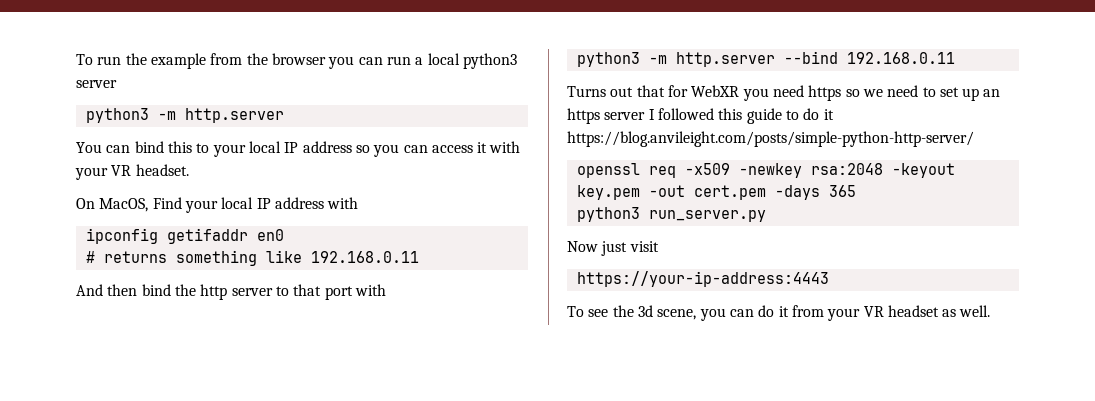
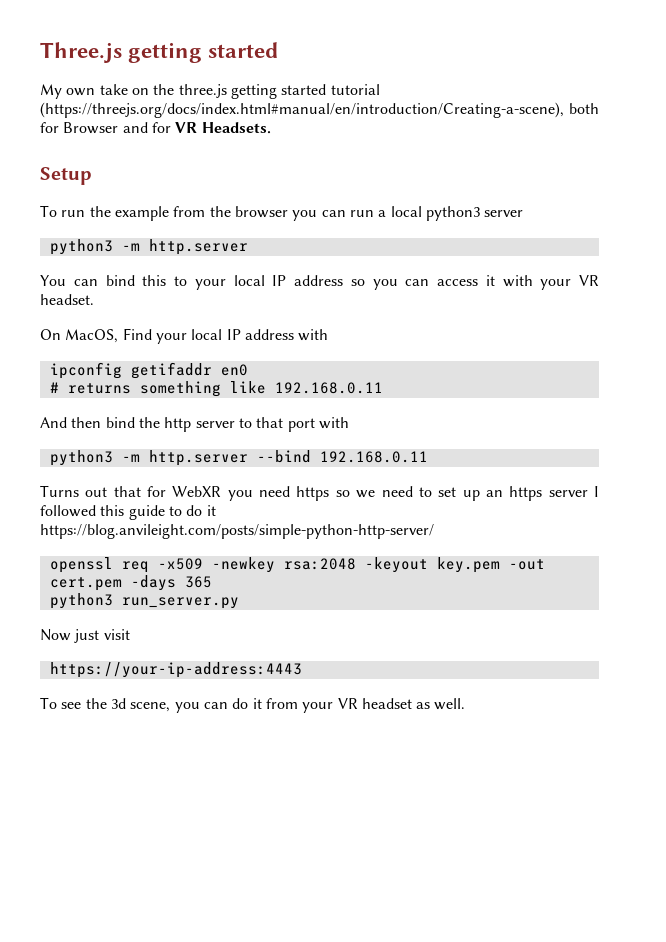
+ Three.js getting started
+ My own take on the three.js getting started tutorial (https://threejs.org/docs/index.html#manual/en/introduction/Creating-a-scene), both for Browser and for VR Headsets.
+ Setup

